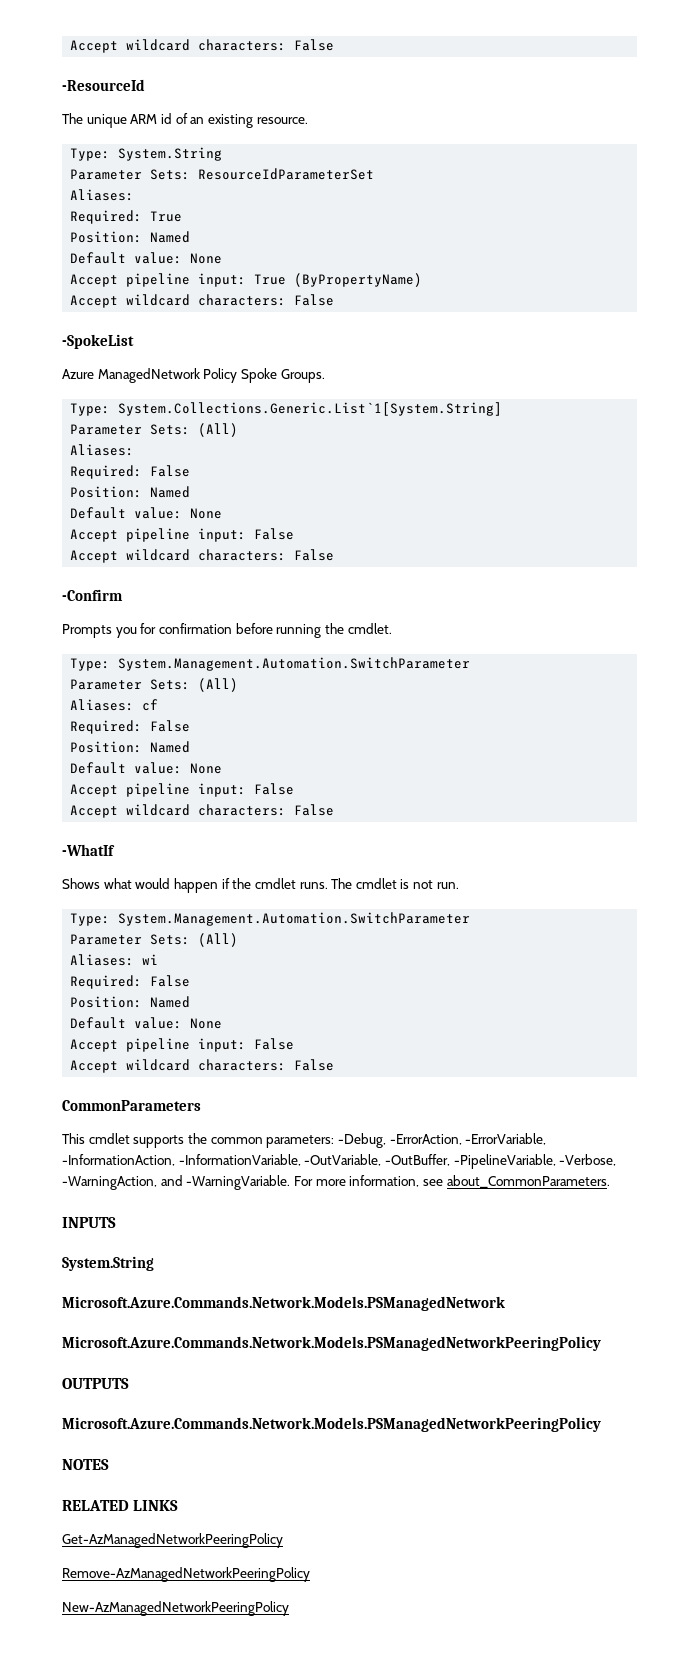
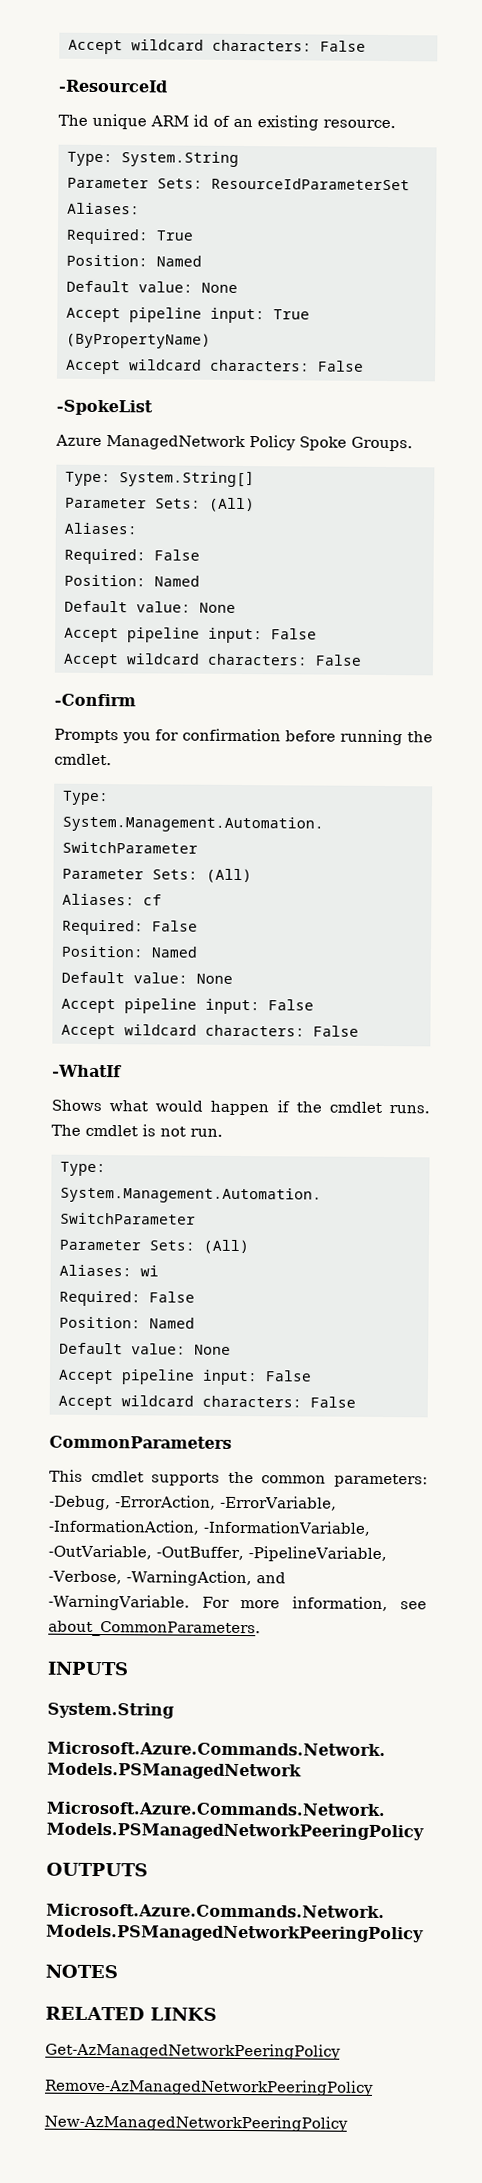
- Type: System.Collections.Generic.List`1[System.String]
+ Type: System.String[]

